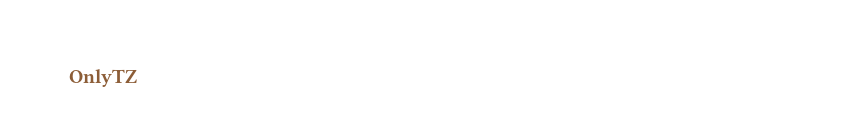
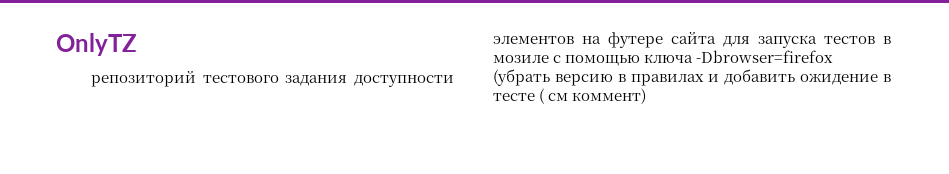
+ репозиторий тестового задания доступности элементов на футере сайта для запуска тестов в мозиле с помощью ключа -Dbrowser=firefox (убрать версию в правилах и добавить ожидение в тесте ( см коммент)

